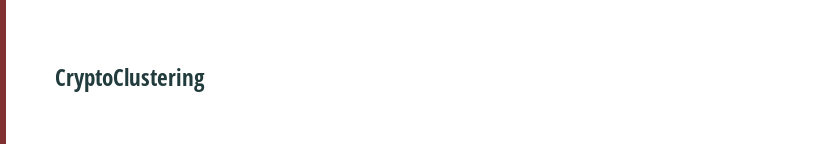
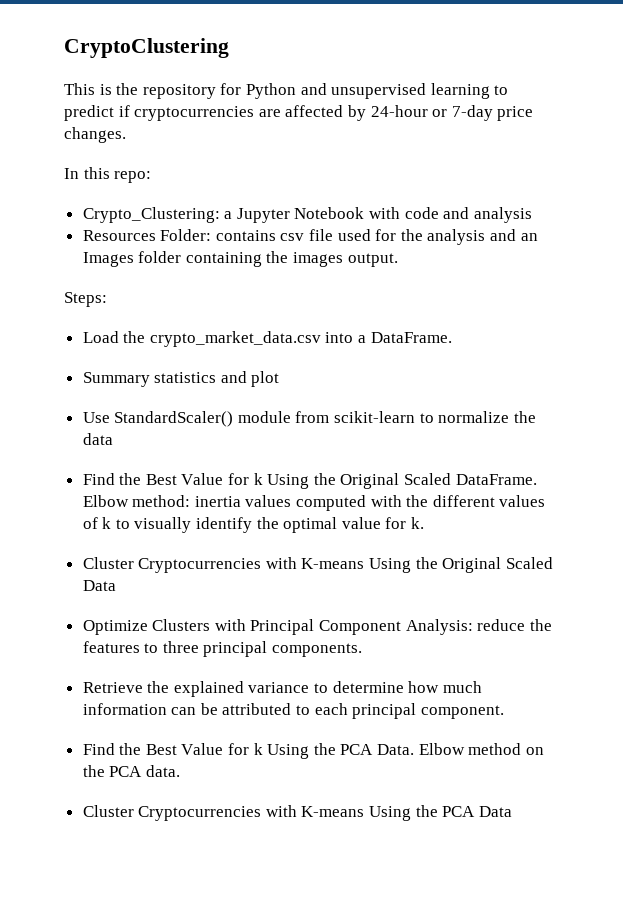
+ This is the repository for Python and unsupervised learning to predict if cryptocurrencies are affected by 24-hour or 7-day price changes.
+ In this repo:
+ Crypto_Clustering: a Jupyter Notebook with code and analysis
+ Resources Folder: contains csv file used for the analysis and an Images folder containing the images output.
+ Steps:
+ Load the crypto_market_data.csv into a DataFrame.
+ Summary statistics and plot
+ Use StandardScaler() module from scikit-learn to normalize the data
+ Find the Best Value for k Using the Original Scaled DataFrame. Elbow method: inertia values computed with the different values of k to visually identify the optimal value for k.
+ Cluster Cryptocurrencies with K-means Using the Original Scaled Data
+ Optimize Clusters with Principal Component Analysis: reduce the features to three principal components.
+ Retrieve the explained variance to determine how much information can be attributed to each principal component.
+ Find the Best Value for k Using the PCA Data. Elbow method on the PCA data.
+ Cluster Cryptocurrencies with K-means Using the PCA Data

